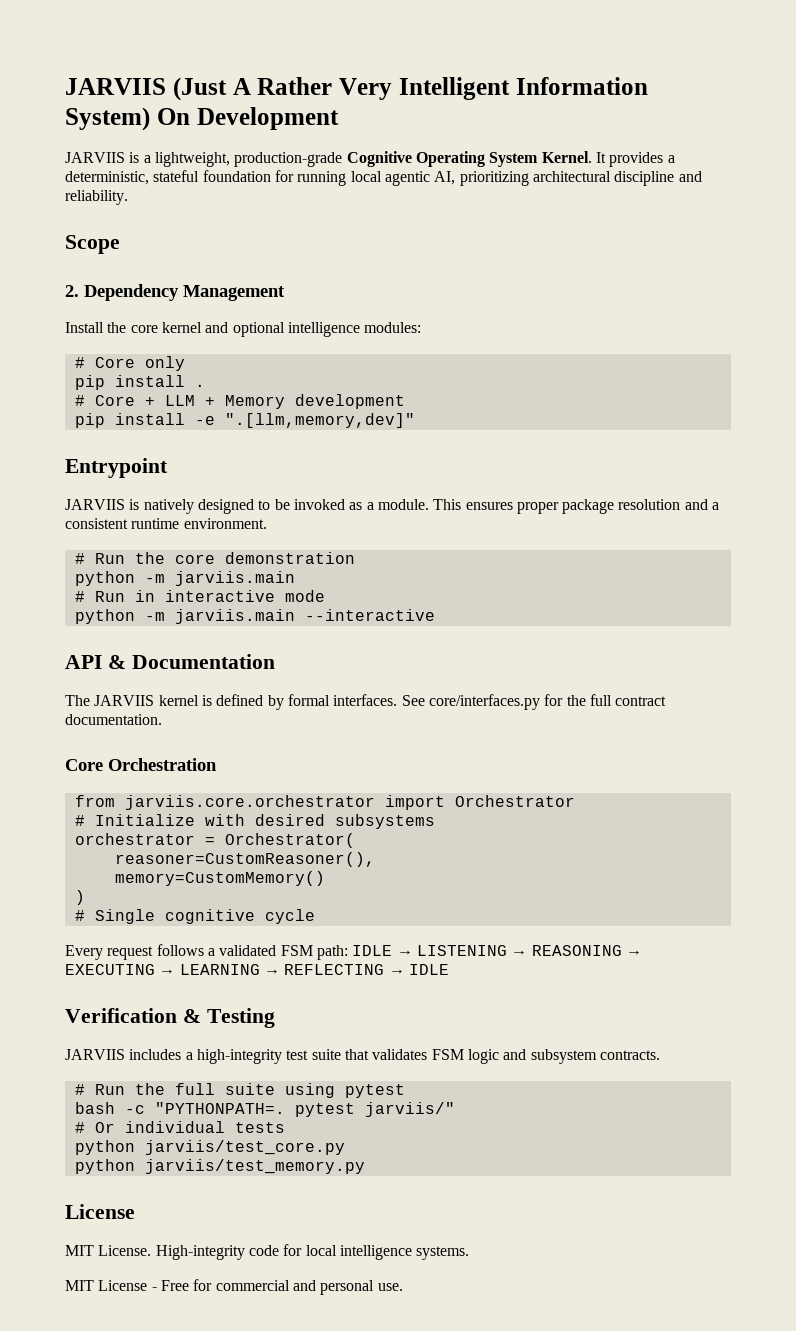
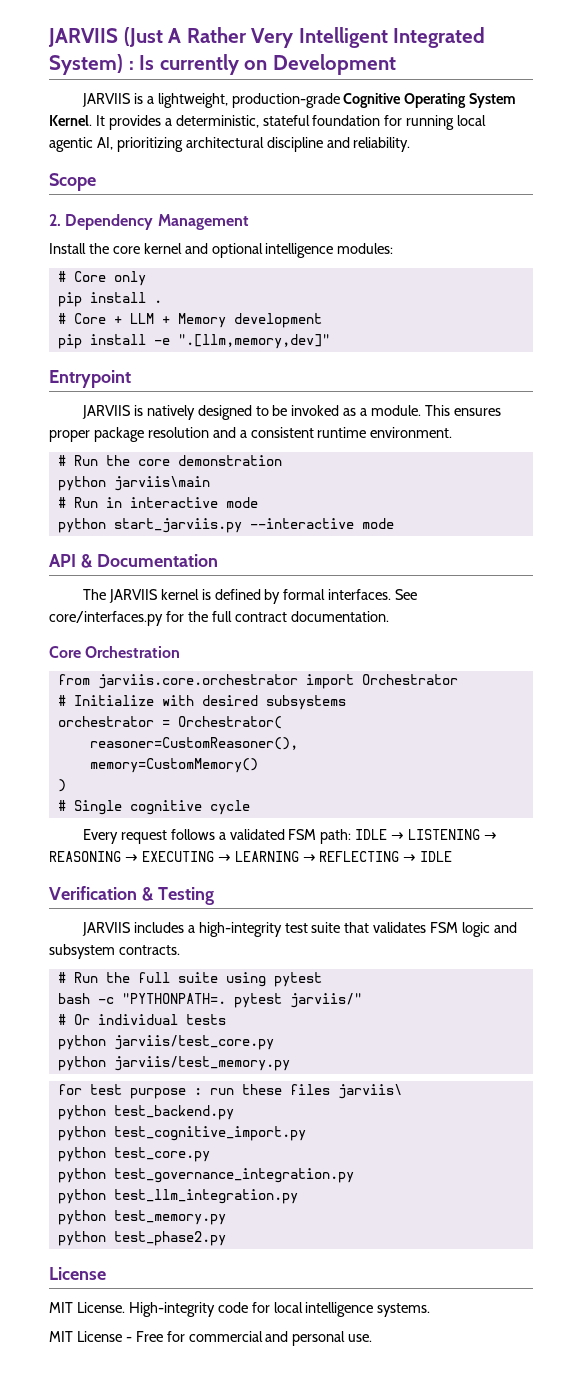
- JARVIIS (Just A Rather Very Intelligent Information System) On Development
+ JARVIIS (Just A Rather Very Intelligent Integrated System) : Is currently on Development
  # Run the core demonstration
- python -m jarviis.main
+ python jarviis\main
- python -m jarviis.main --interactive
+ python start_jarviis.py --interactive mode
+ for test purpose : run these files jarviis\
+ python test_backend.py
+ python test_cognitive_import.py
+ python test_core.py
+ python test_governance_integration.py
+ python test_llm_integration.py
+ python test_memory.py
+ python test_phase2.py

